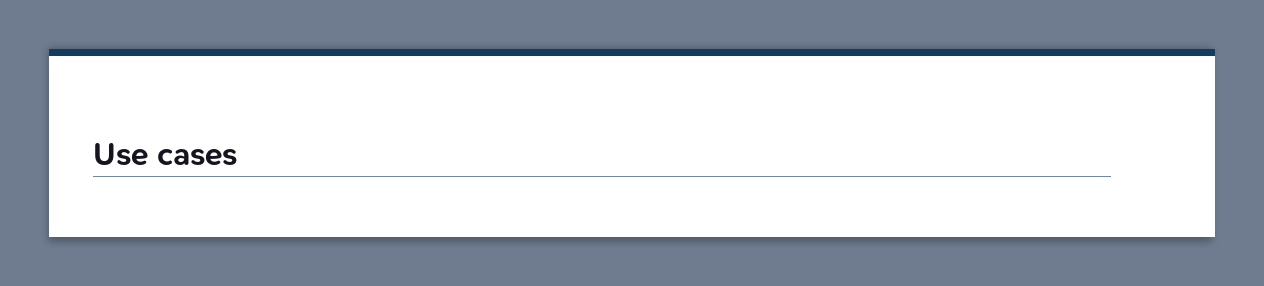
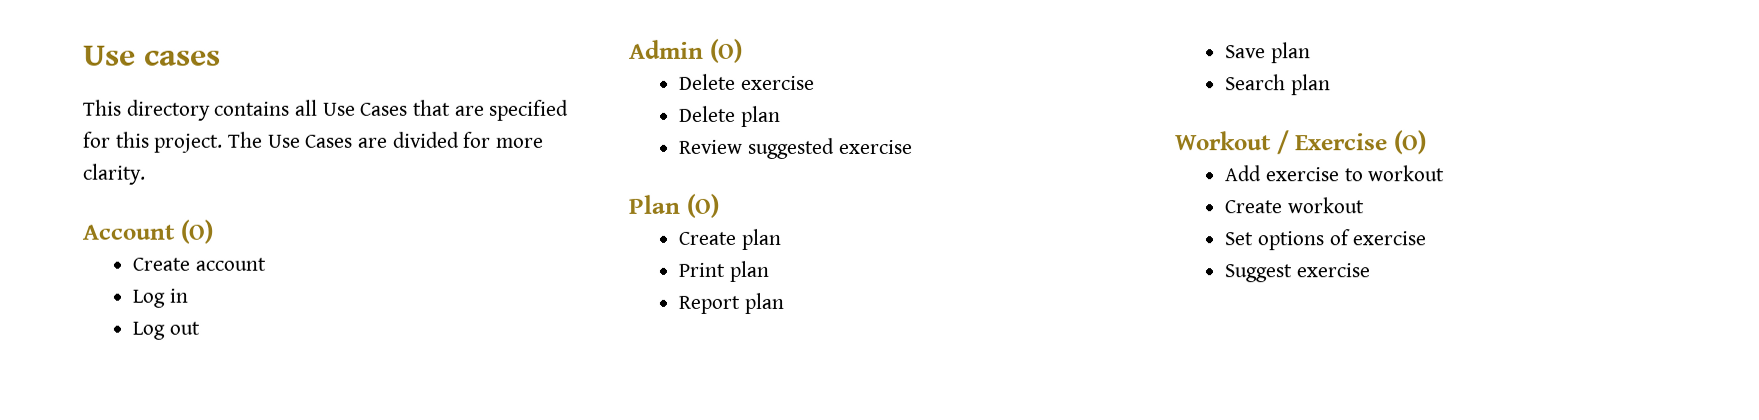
+ This directory contains all Use Cases that are specified for this project. The Use Cases are divided for more clarity.
+ Account (O)
+ Create account
+ Log in
+ Log out
+ Admin (O)
+ Delete exercise
+ Delete plan
+ Review suggested exercise
+ Plan (O)
+ Create plan
+ Print plan
+ Report plan
+ Save plan
+ Search plan
+ Workout / Exercise (O)
+ Add exercise to workout
+ Create workout
+ Set options of exercise
+ Suggest exercise

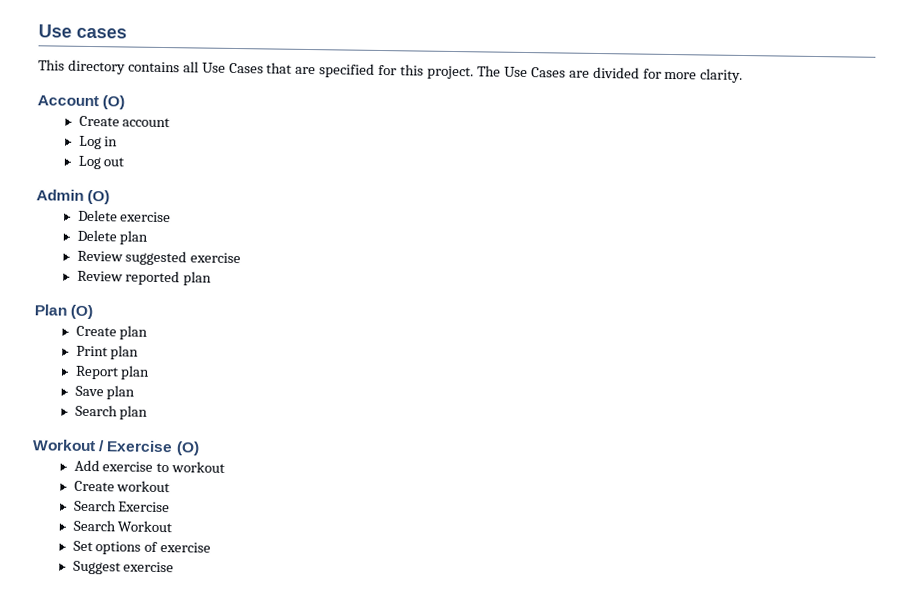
+ Review reported plan
+ Search Exercise
+ Search Workout

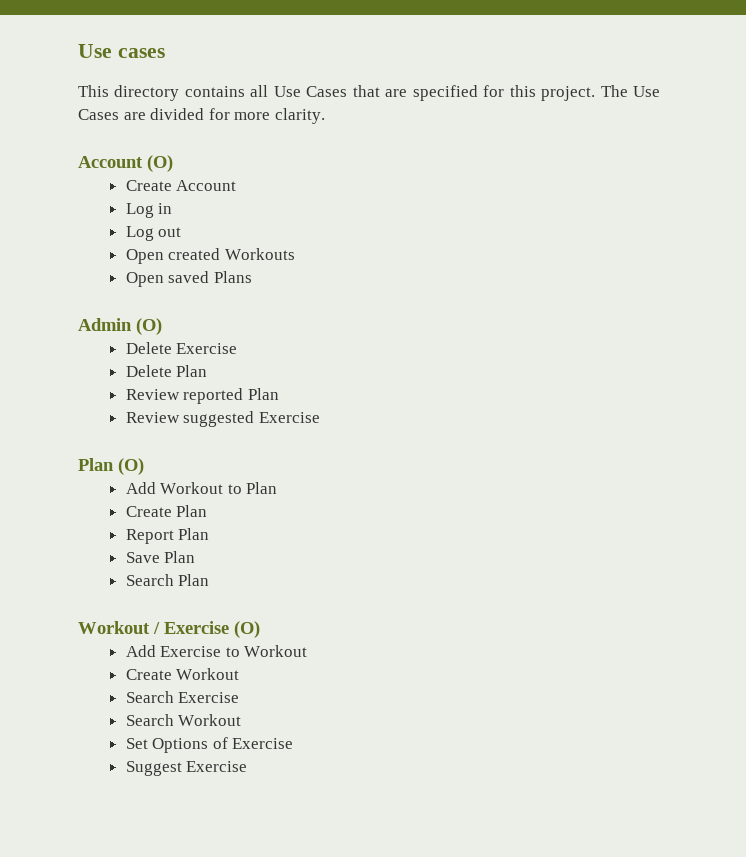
- Create account
+ Create Account
+ Open created Workouts
+ Open saved Plans
- Delete exercise
- Delete plan
- Review suggested exercise
- Review reported plan
+ Delete Exercise
+ Delete Plan
+ Review reported Plan
+ Review suggested Exercise
  Plan (O)
- Create plan
- Print plan
+ Add Workout to Plan
+ Create Plan
- Report plan
+ Report Plan
- Save plan
- Search plan
+ Save Plan
+ Search Plan
- Add exercise to workout
- Create workout
+ Add Exercise to Workout
+ Create Workout
- Set options of exercise
+ Set Options of Exercise
- Suggest exercise
+ Suggest Exercise

